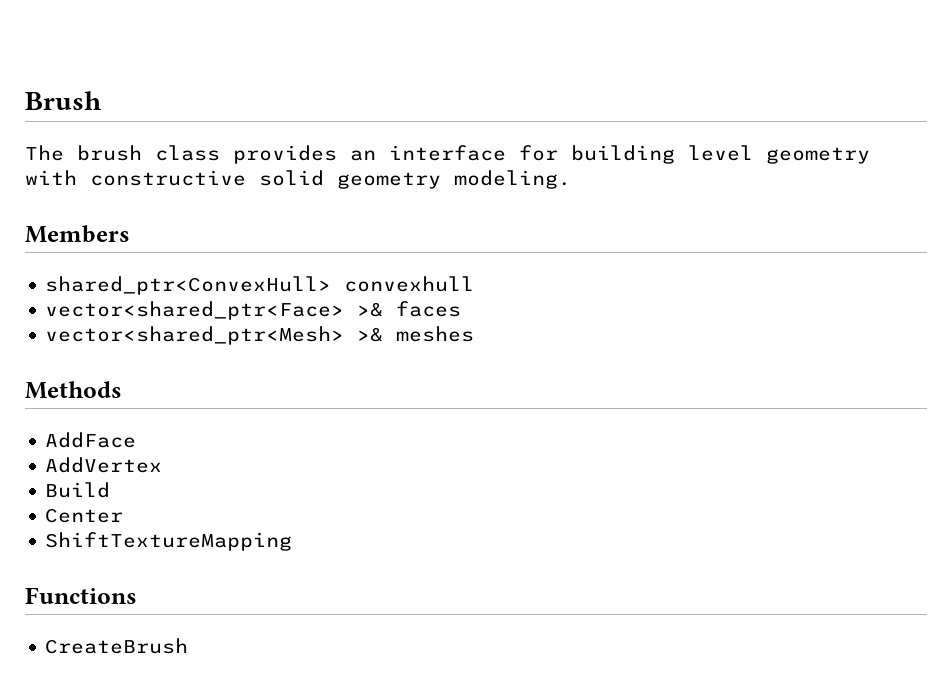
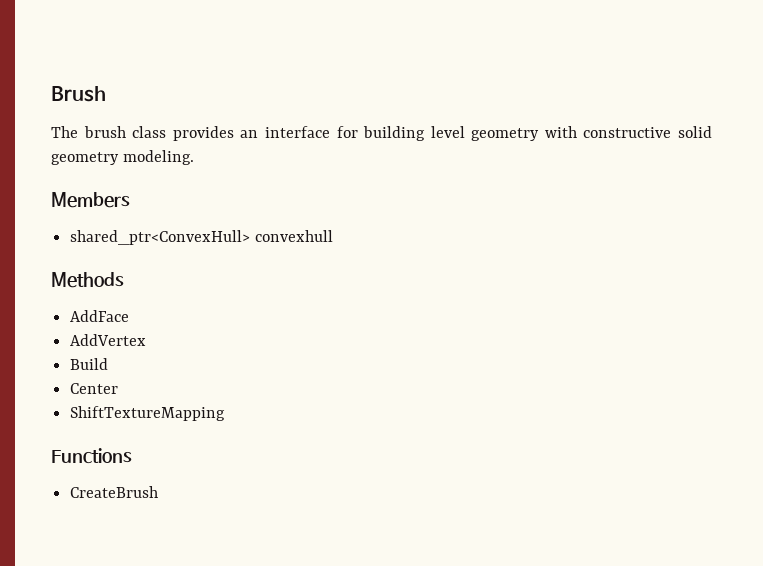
- vector<shared_ptr<Face> >& faces
- vector<shared_ptr<Mesh> >& meshes

